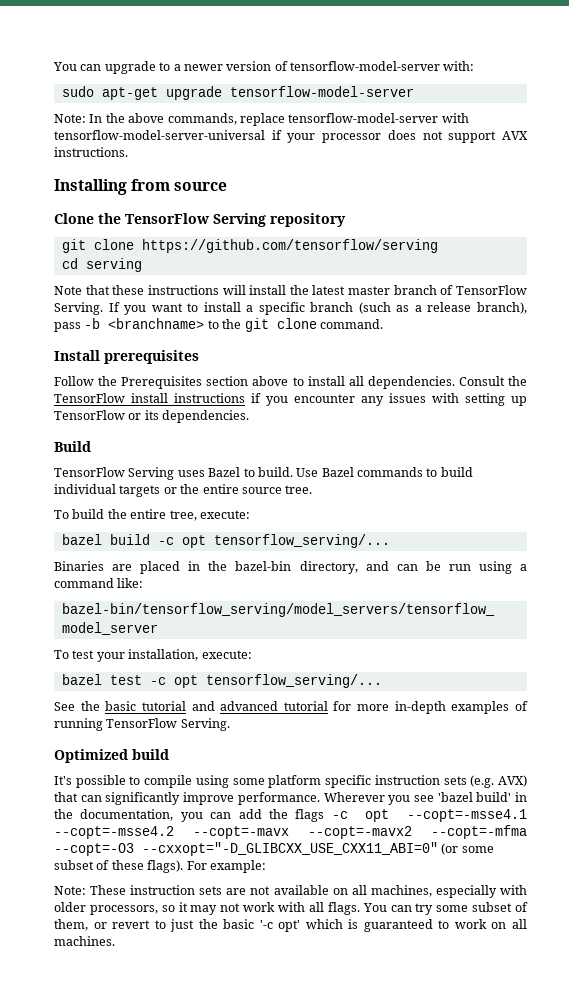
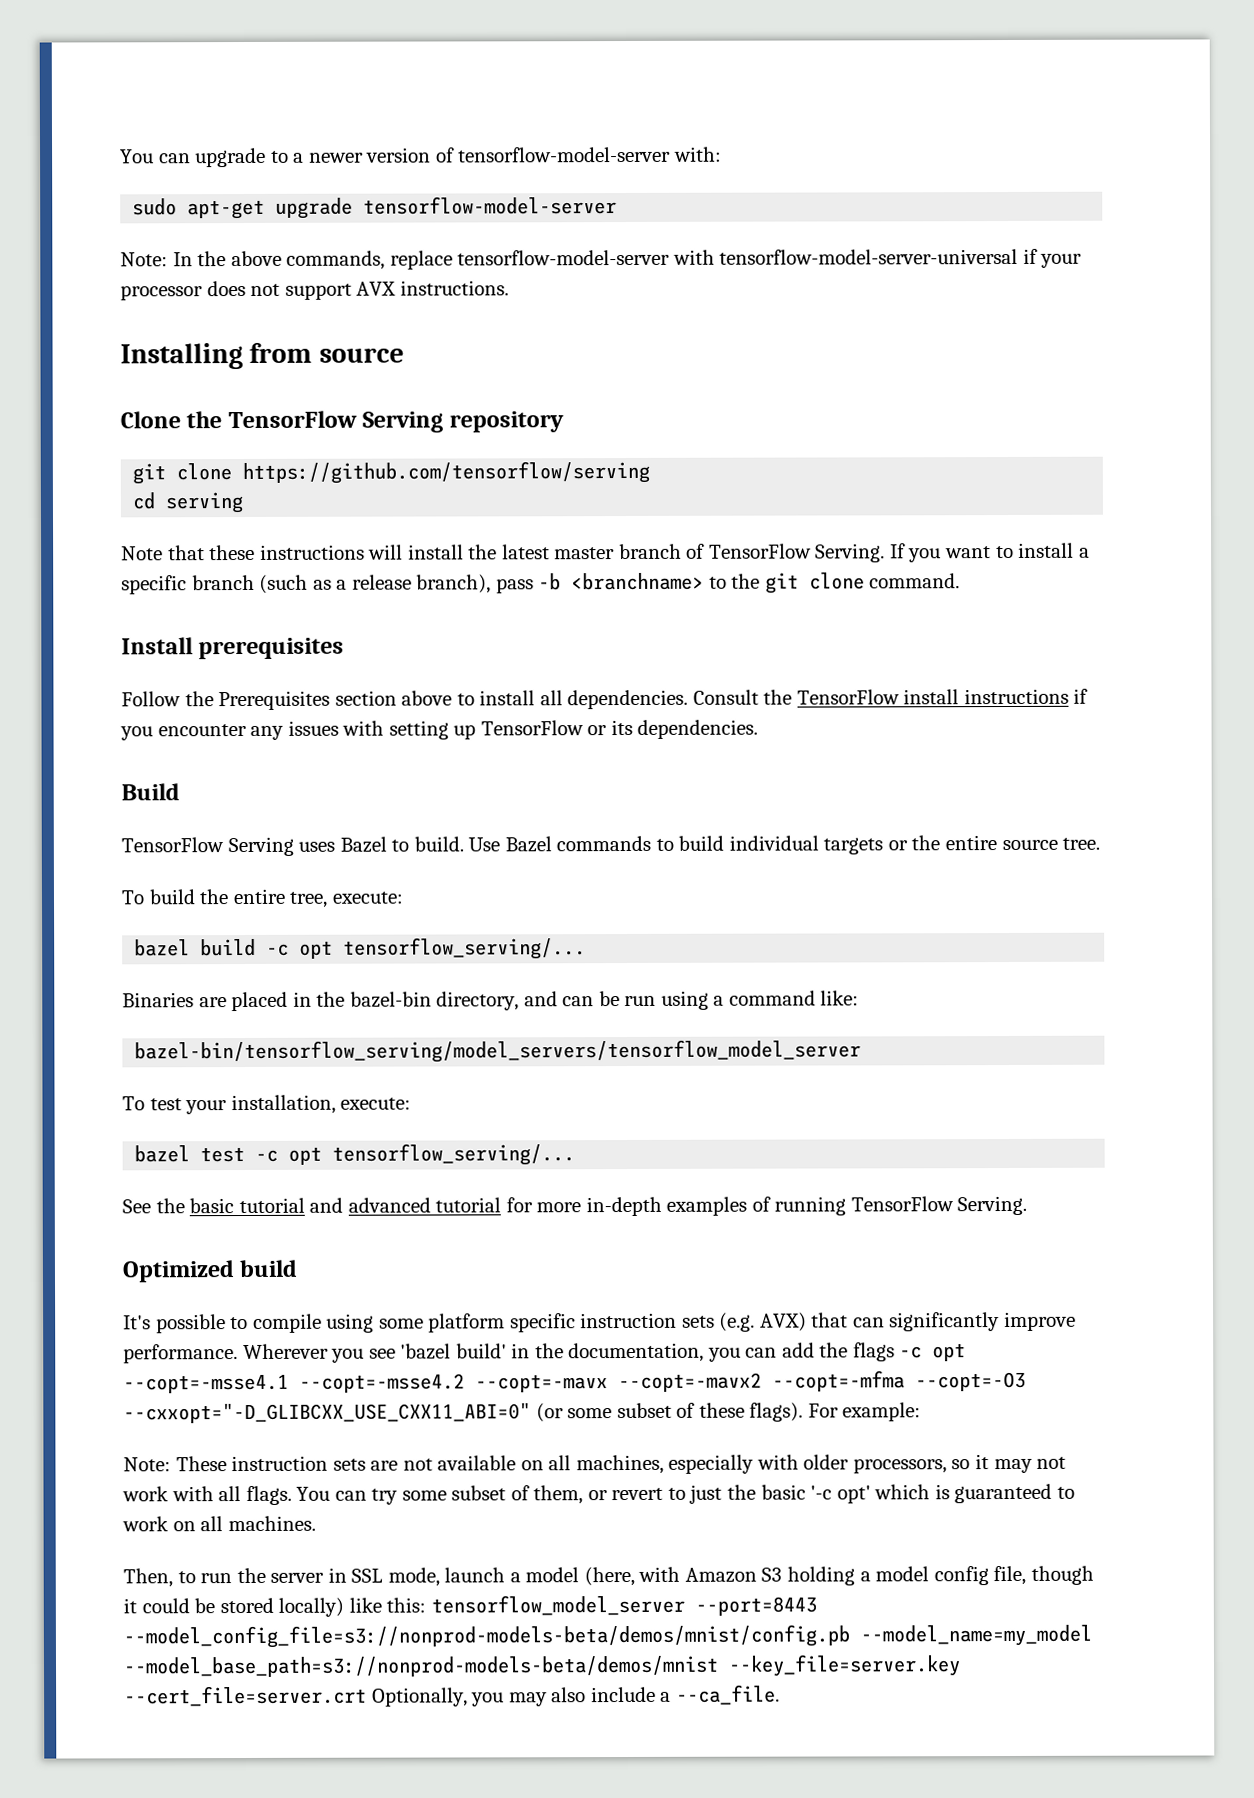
+ Then, to run the server in SSL mode, launch a model (here, with Amazon S3 holding a model config file, though it could be stored locally) like this: tensorflow_model_server --port=8443 --model_config_file=s3://nonprod-models-beta/demos/mnist/config.pb --model_name=my_model --model_base_path=s3://nonprod-models-beta/demos/mnist --key_file=server.key --cert_file=server.crt Optionally, you may also include a --ca_file.

